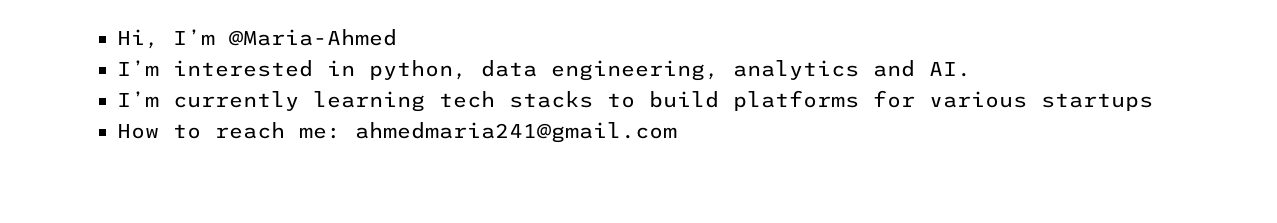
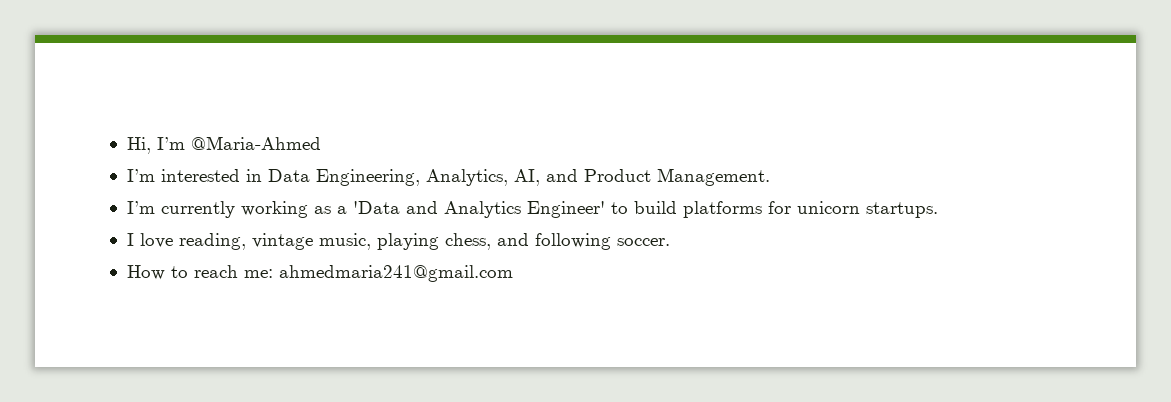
- I’m interested in python, data engineering, analytics and AI.
- I’m currently learning tech stacks to build platforms for various startups
+ I’m interested in Data Engineering, Analytics, AI, and Product Management.
+ I’m currently working as a 'Data and Analytics Engineer' to build platforms for unicorn startups.
+ I love reading, vintage music, playing chess, and following soccer.

